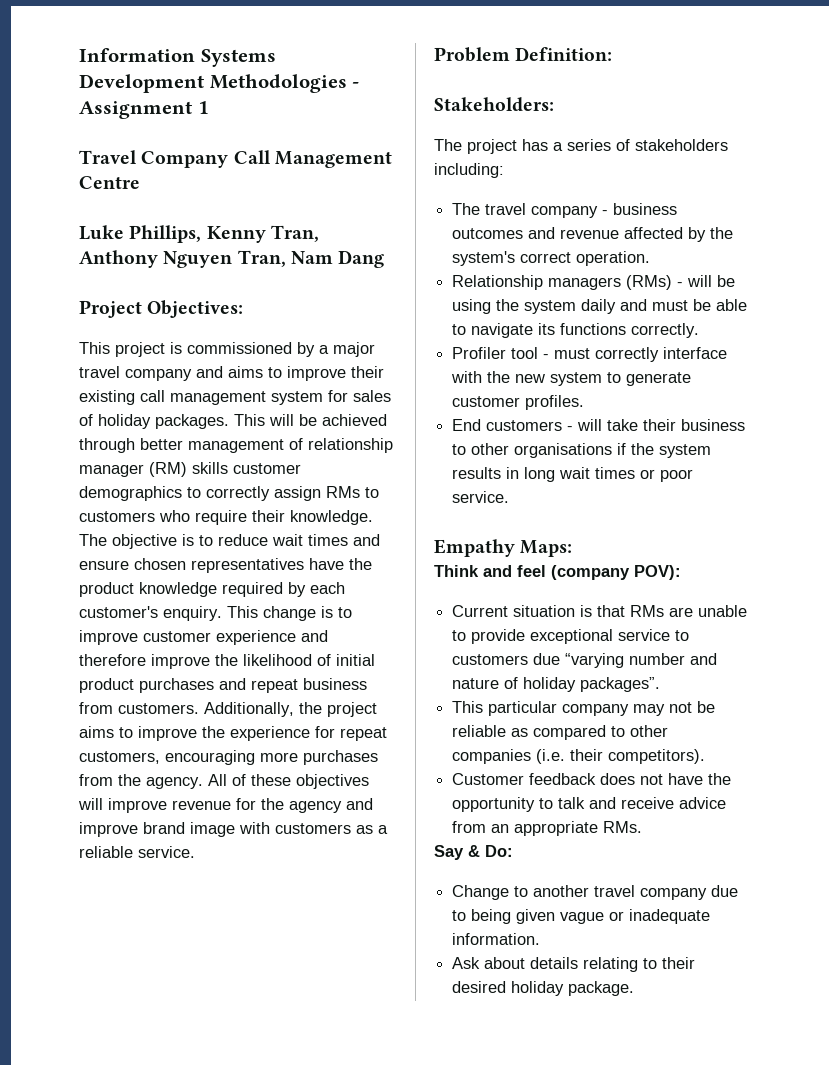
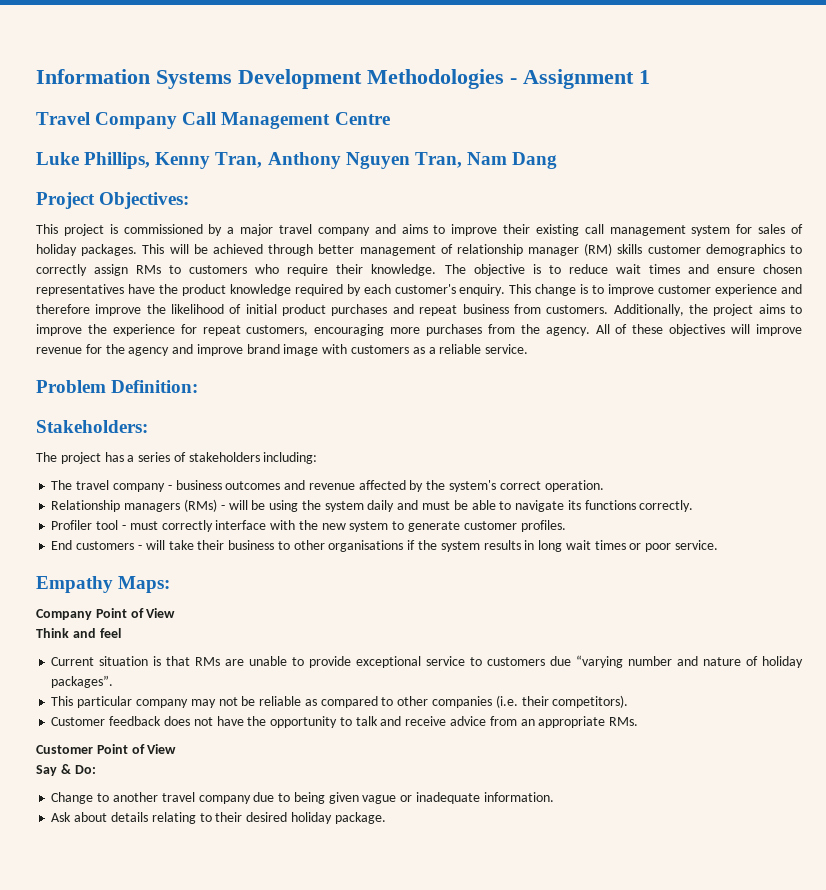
+ Company Point of View
- Think and feel (company POV):
+ Think and feel
+ Customer Point of View

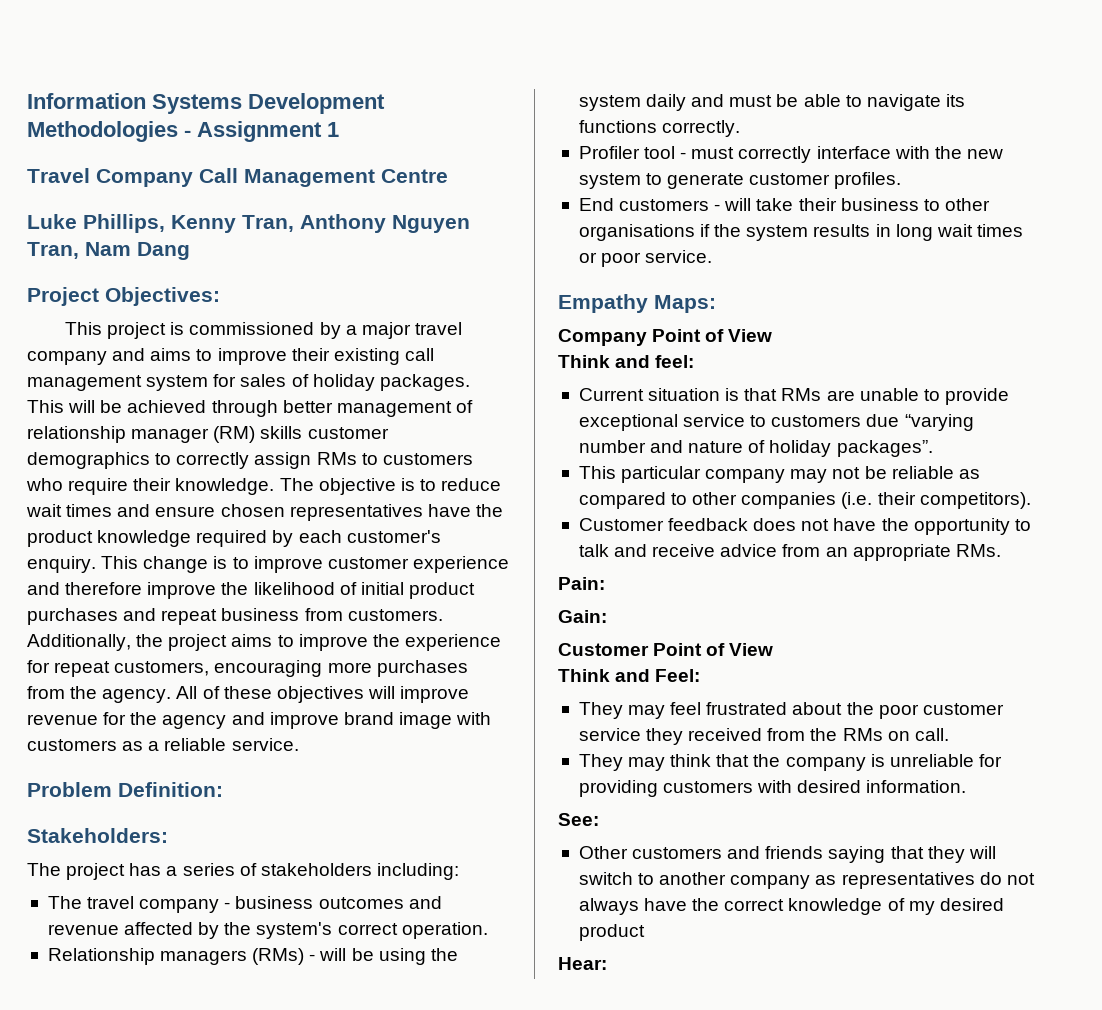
- Think and feel
+ Think and feel:
+ Pain:
+ Gain:
- Say & Do:
- Change to another travel company due to being given vague or inadequate information.
- Ask about details relating to their desired holiday package.
+ Think and Feel:
+ They may feel frustrated about the poor customer service they received from the RMs on call.
+ They may think that the company is unreliable for providing customers with desired information.
+ See:
+ Other customers and friends saying that they will switch to another company as representatives do not always have the correct knowledge of my desired product
+ Hear:

